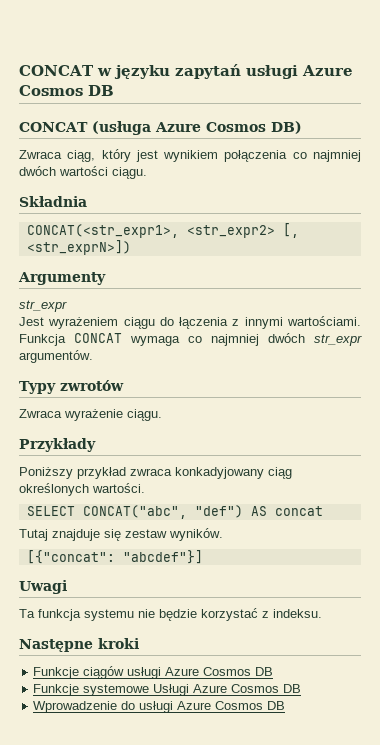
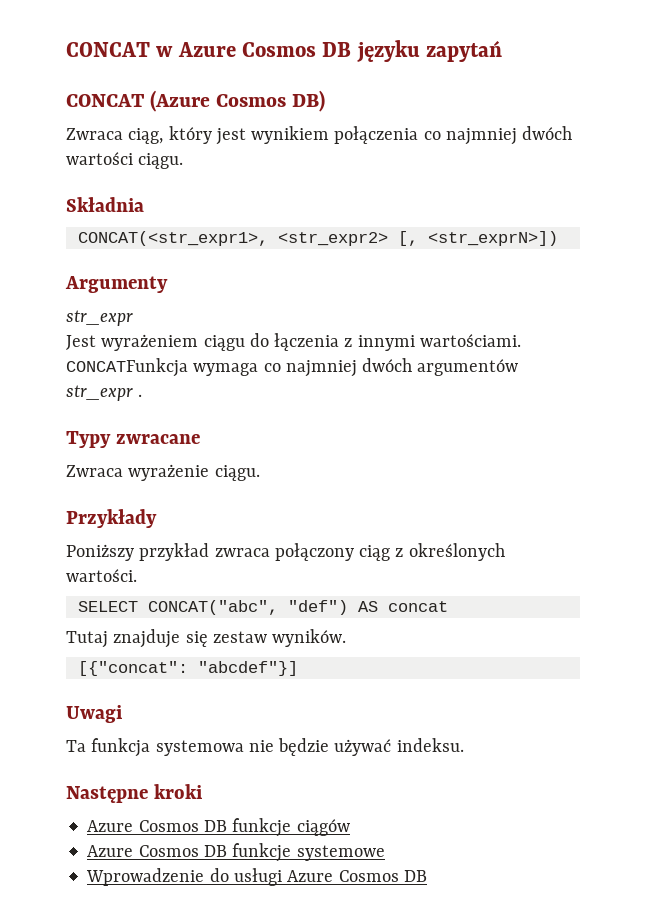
- CONCAT w języku zapytań usługi Azure Cosmos DB
- CONCAT (usługa Azure Cosmos DB)
+ CONCAT w Azure Cosmos DB języku zapytań
+ CONCAT (Azure Cosmos DB)
- Funkcja CONCAT wymaga co najmniej dwóch str_expr argumentów.
+ CONCATFunkcja wymaga co najmniej dwóch argumentów str_expr .
- Typy zwrotów
+ Typy zwracane
- Poniższy przykład zwraca konkadyjowany ciąg określonych wartości.
+ Poniższy przykład zwraca połączony ciąg z określonych wartości.
- Ta funkcja systemu nie będzie korzystać z indeksu.
+ Ta funkcja systemowa nie będzie używać indeksu.
- Funkcje ciągów usługi Azure Cosmos DB
- Funkcje systemowe Usługi Azure Cosmos DB
+ Azure Cosmos DB funkcje ciągów
+ Azure Cosmos DB funkcje systemowe

